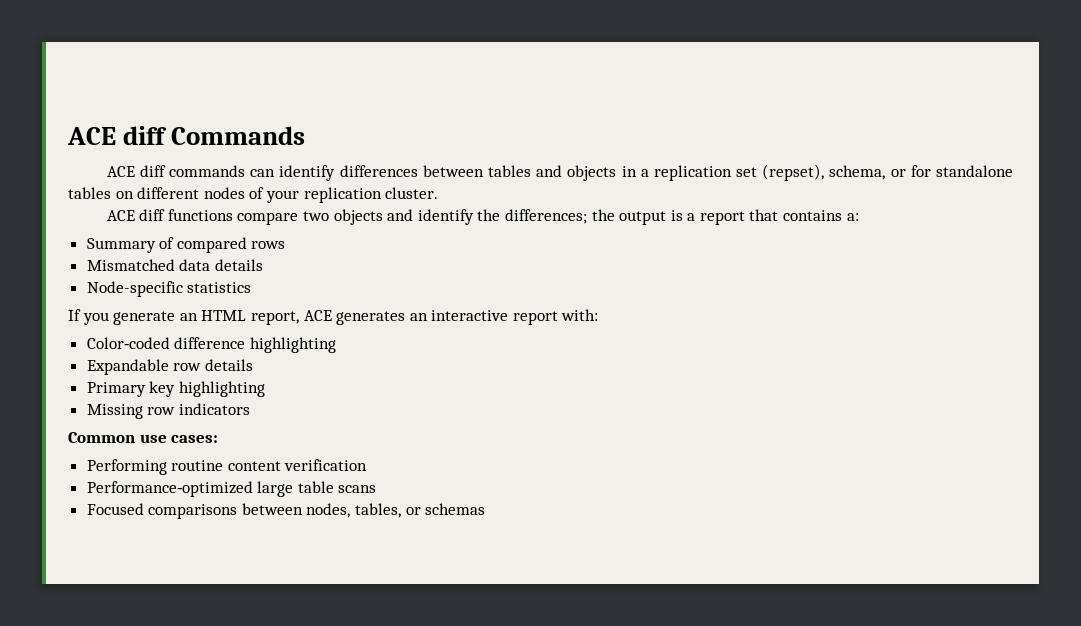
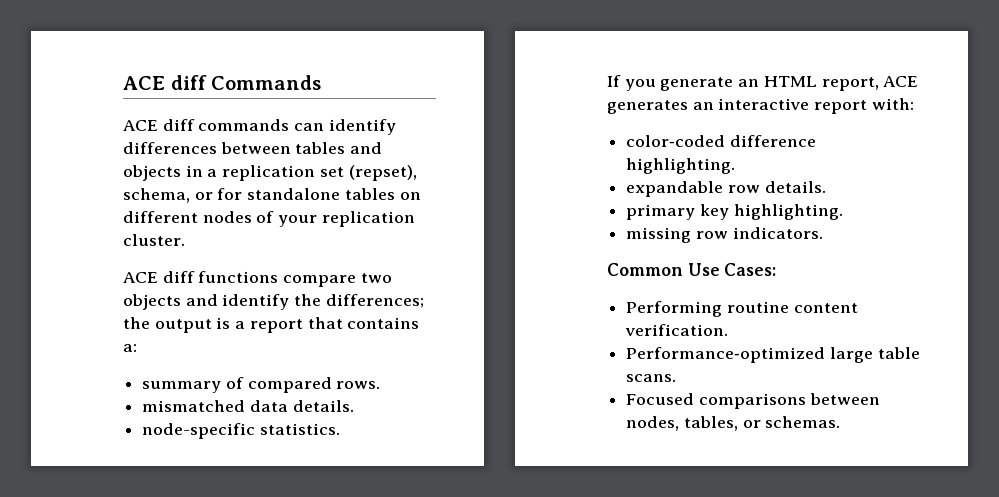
- Summary of compared rows
- Mismatched data details
- Node-specific statistics
+ summary of compared rows.
+ mismatched data details.
+ node-specific statistics.
- Color‑coded difference highlighting
- Expandable row details
- Primary key highlighting
- Missing row indicators
+ color‑coded difference highlighting.
+ expandable row details.
+ primary key highlighting.
+ missing row indicators.
- Common use cases:
+ Common Use Cases:
- Performing routine content verification
+ Performing routine content verification.
- Performance‑optimized large table scans
+ Performance‑optimized large table scans.
- Focused comparisons between nodes, tables, or schemas
+ Focused comparisons between nodes, tables, or schemas.

